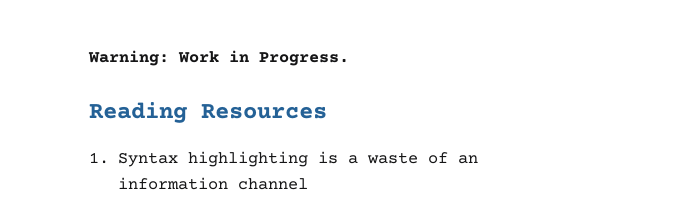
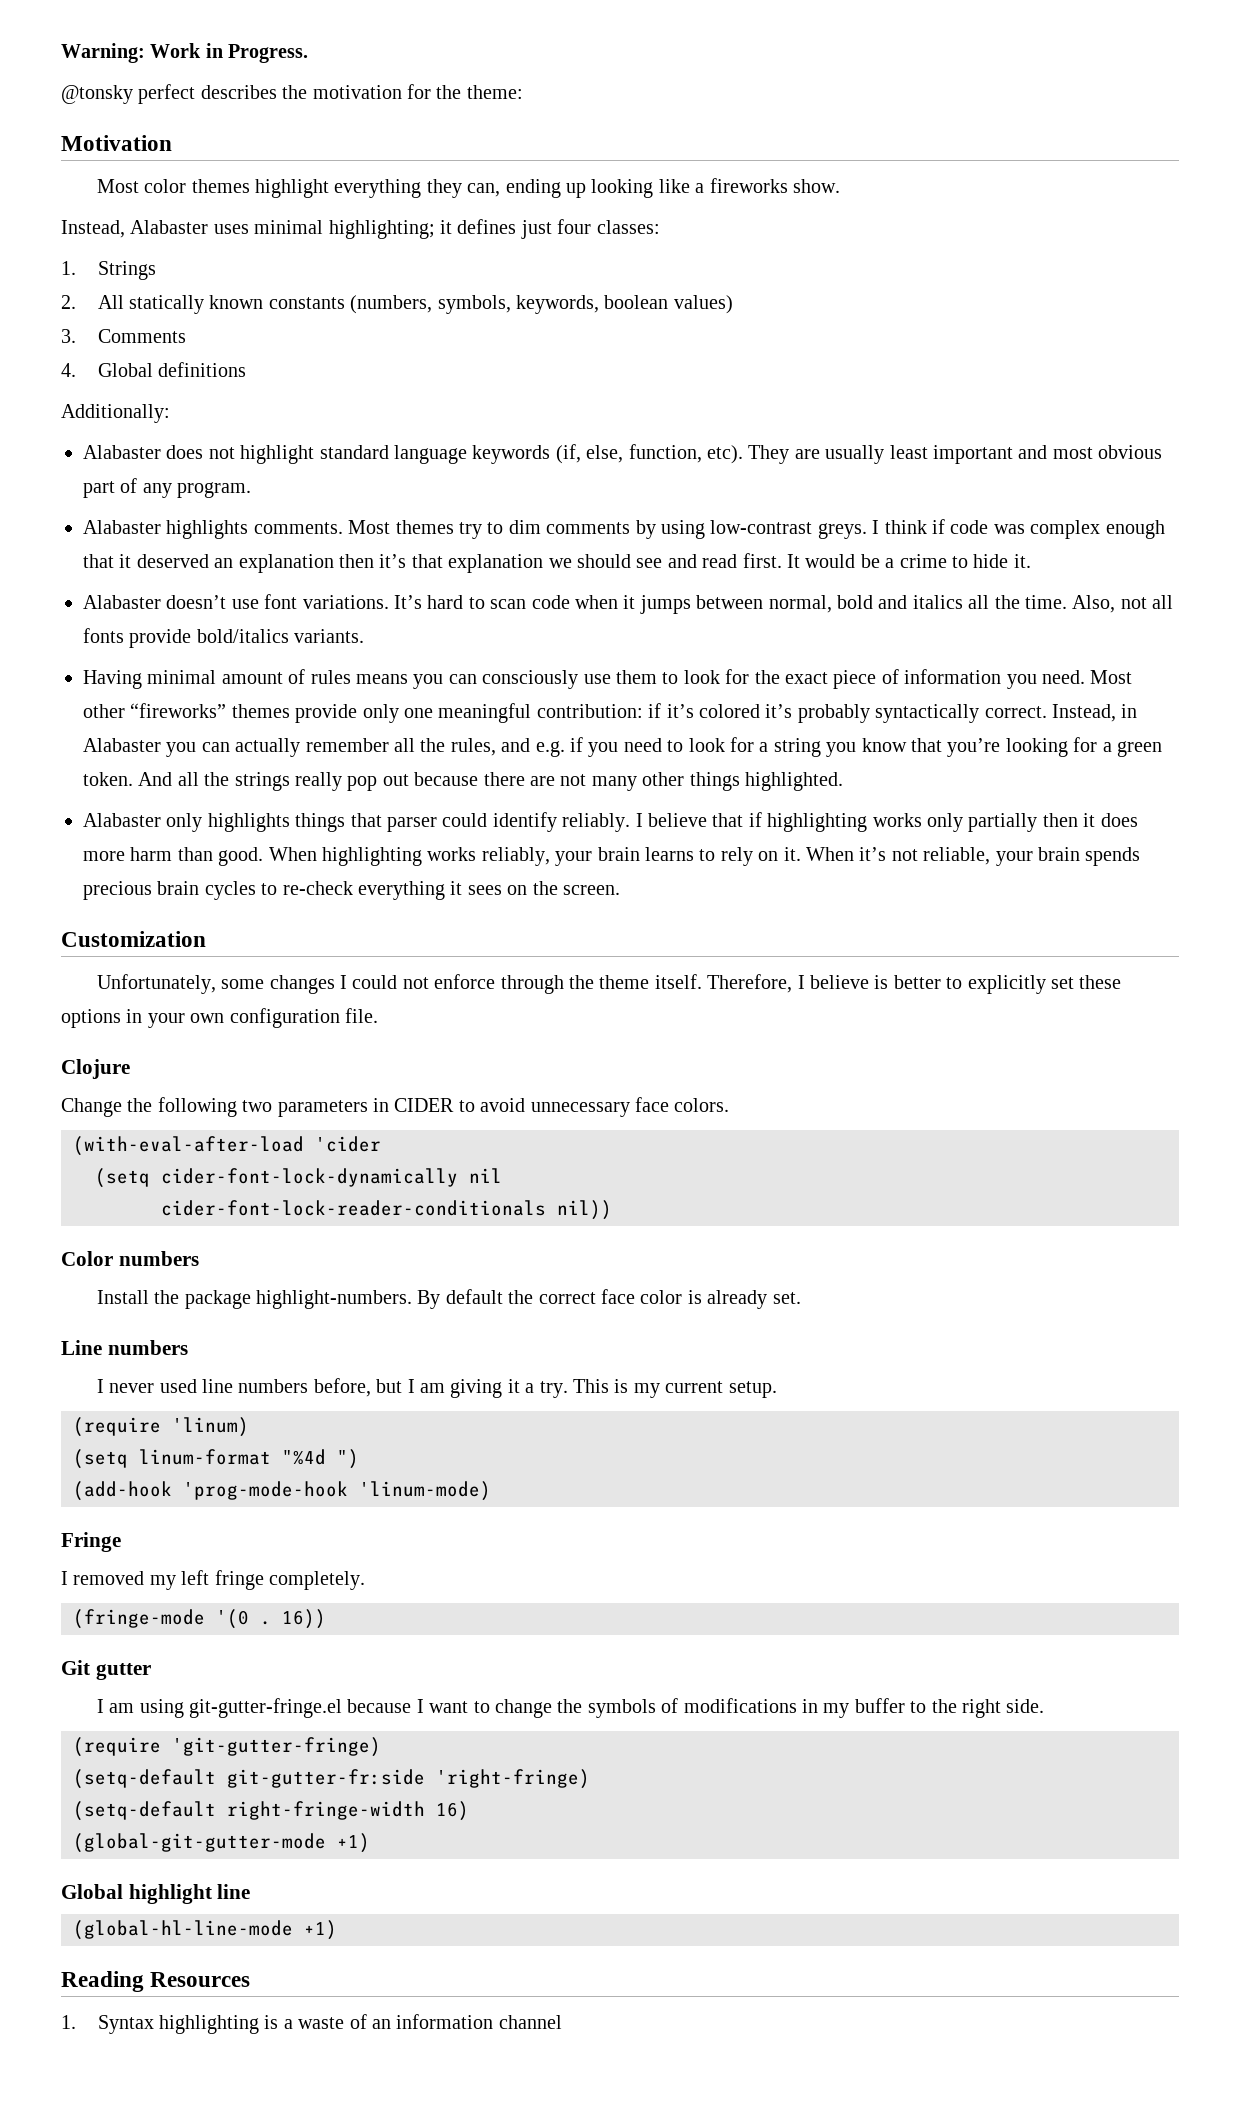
+ @tonsky perfect describes the motivation for the theme:
+ Motivation
+ Most color themes highlight everything they can, ending up looking like a fireworks show.
+ Instead, Alabaster uses minimal highlighting; it defines just four classes:
+ 1. Strings
+ 2. All statically known constants (numbers, symbols, keywords, boolean values)
+ 3. Comments
+ 4. Global definitions
+ Additionally:
+ Alabaster does not highlight standard language keywords (if, else, function, etc). They are usually least important and most obvious part of any program.
+ Alabaster highlights comments. Most themes try to dim comments by using low-contrast greys. I think if code was complex enough that it deserved an explanation then it’s that explanation we should see and read first. It would be a crime to hide it.
+ Alabaster doesn’t use font variations. It’s hard to scan code when it jumps between normal, bold and italics all the time. Also, not all fonts provide bold/italics variants.
+ Having minimal amount of rules means you can consciously use them to look for the exact piece of information you need. Most other “fireworks” themes provide only one meaningful contribution: if it’s colored it’s probably syntactically correct. Instead, in Alabaster you can actually remember all the rules, and e.g. if you need to look for a string you know that you’re looking for a green token. And all the strings really pop out because there are not many other things highlighted.
+ Alabaster only highlights things that parser could identify reliably. I believe that if highlighting works only partially then it does more harm than good. When highlighting works reliably, your brain learns to rely on it. When it’s not reliable, your brain spends precious brain cycles to re-check everything it sees on the screen.
+ Customization
+ Unfortunately, some changes I could not enforce through the theme itself. Therefore, I believe is better to explicitly set these options in your own configuration file.
+ Clojure
+ Change the following two parameters in CIDER to avoid unnecessary face colors.
+ (with-eval-after-load 'cider
+ (setq cider-font-lock-dynamically nil
+ cider-font-lock-reader-conditionals nil))
+ Color numbers
+ Install the package highlight-numbers. By default the correct face color is already set.
+ Line numbers
+ I never used line numbers before, but I am giving it a try. This is my current setup.
+ (require 'linum)
+ (setq linum-format "%4d ")
+ (add-hook 'prog-mode-hook 'linum-mode)
+ Fringe
+ I removed my left fringe completely.
+ (fringe-mode '(0 . 16))
+ Git gutter
+ I am using git-gutter-fringe.el because I want to change the symbols of modifications in my buffer to the right side.
+ (require 'git-gutter-fringe)
+ (setq-default git-gutter-fr:side 'right-fringe)
+ (setq-default right-fringe-width 16)
+ (global-git-gutter-mode +1)
+ Global highlight line
+ (global-hl-line-mode +1)

